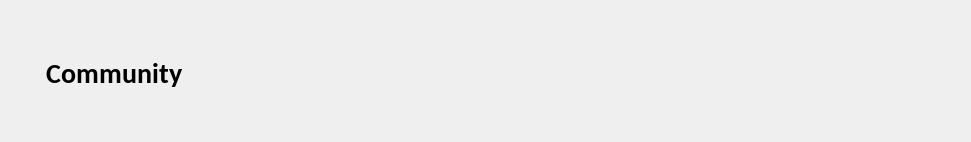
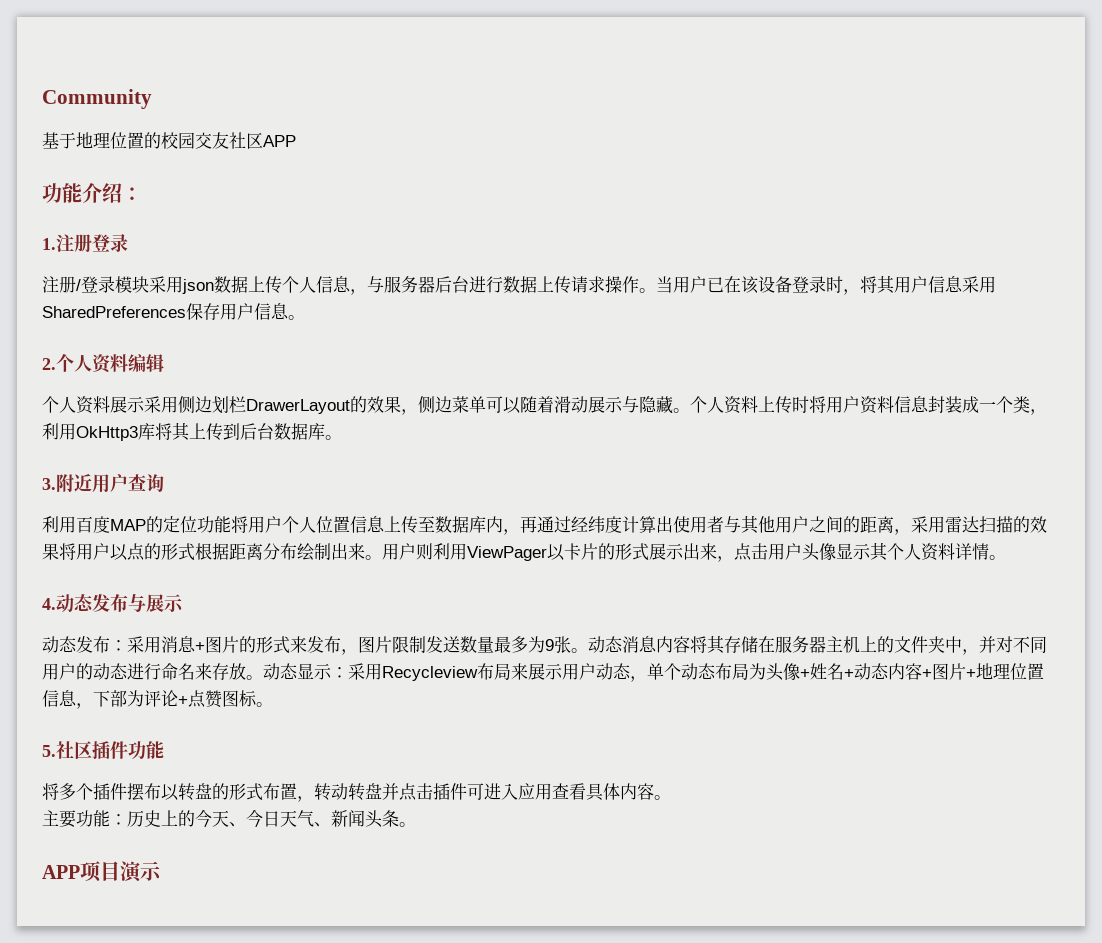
+ 基于地理位置的校园交友社区APP
+ 功能介绍：
+ 1.注册登录
+ 注册/登录模块采用json数据上传个人信息，与服务器后台进行数据上传请求操作。当用户已在该设备登录时，将其用户信息采用SharedPreferences保存用户信息。
+ 2.个人资料编辑
+ 个人资料展示采用侧边划栏DrawerLayout的效果，侧边菜单可以随着滑动展示与隐藏。个人资料上传时将用户资料信息封装成一个类，利用OkHttp3库将其上传到后台数据库。
+ 3.附近用户查询
+ 利用百度MAP的定位功能将用户个人位置信息上传至数据库内，再通过经纬度计算出使用者与其他用户之间的距离，采用雷达扫描的效果将用户以点的形式根据距离分布绘制出来。用户则利用ViewPager以卡片的形式展示出来，点击用户头像显示其个人资料详情。
+ 4.动态发布与展示
+ 动态发布：采用消息+图片的形式来发布，图片限制发送数量最多为9张。动态消息内容将其存储在服务器主机上的文件夹中，并对不同用户的动态进行命名来存放。动态显示：采用Recycleview布局来展示用户动态，单个动态布局为头像+姓名+动态内容+图片+地理位置信息，下部为评论+点赞图标。
+ 5.社区插件功能
+ 将多个插件摆布以转盘的形式布置，转动转盘并点击插件可进入应用查看具体内容。
+ 主要功能：历史上的今天、今日天气、新闻头条。
+ APP项目演示

